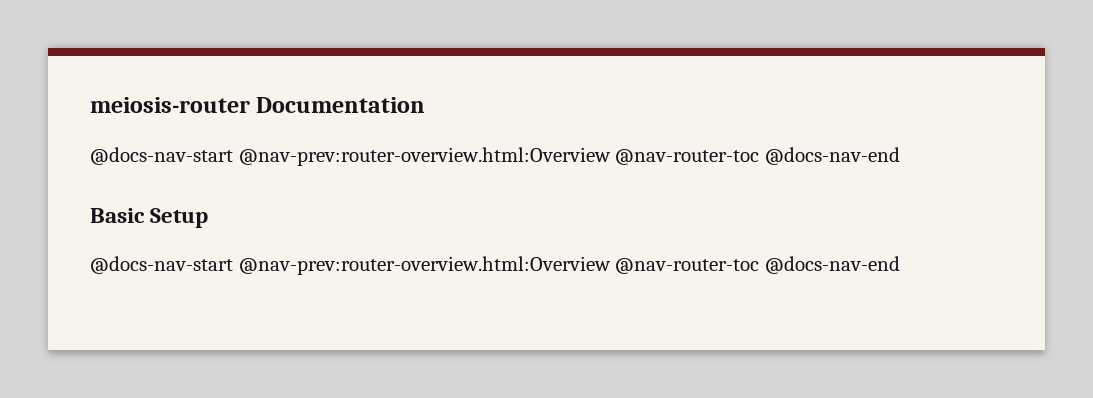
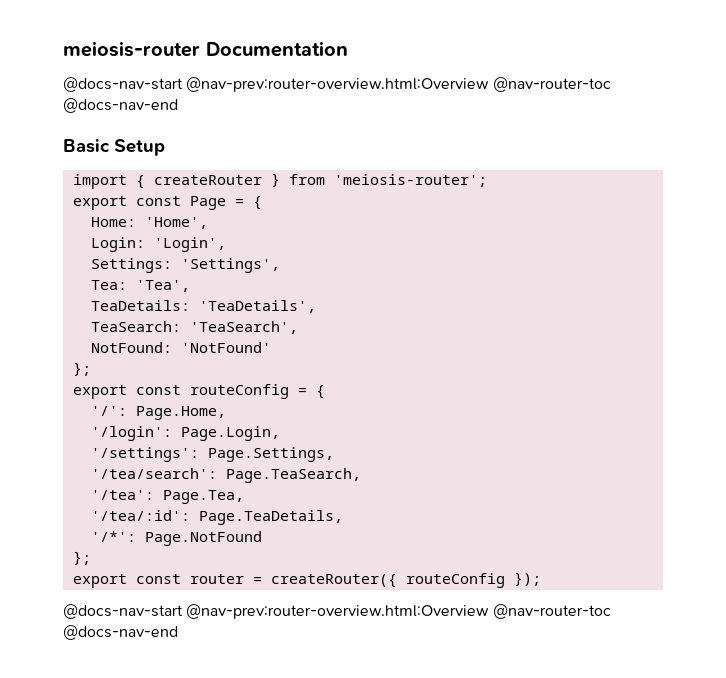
+ import { createRouter } from 'meiosis-router';
+ export const Page = {
+ Home: 'Home',
+ Login: 'Login',
+ Settings: 'Settings',
+ Tea: 'Tea',
+ TeaDetails: 'TeaDetails',
+ TeaSearch: 'TeaSearch',
+ NotFound: 'NotFound'
+ };
+ export const routeConfig = {
+ '/': Page.Home,
+ '/login': Page.Login,
+ '/settings': Page.Settings,
+ '/tea/search': Page.TeaSearch,
+ '/tea': Page.Tea,
+ '/tea/:id': Page.TeaDetails,
+ '/*': Page.NotFound
+ };
+ export const router = createRouter({ routeConfig });

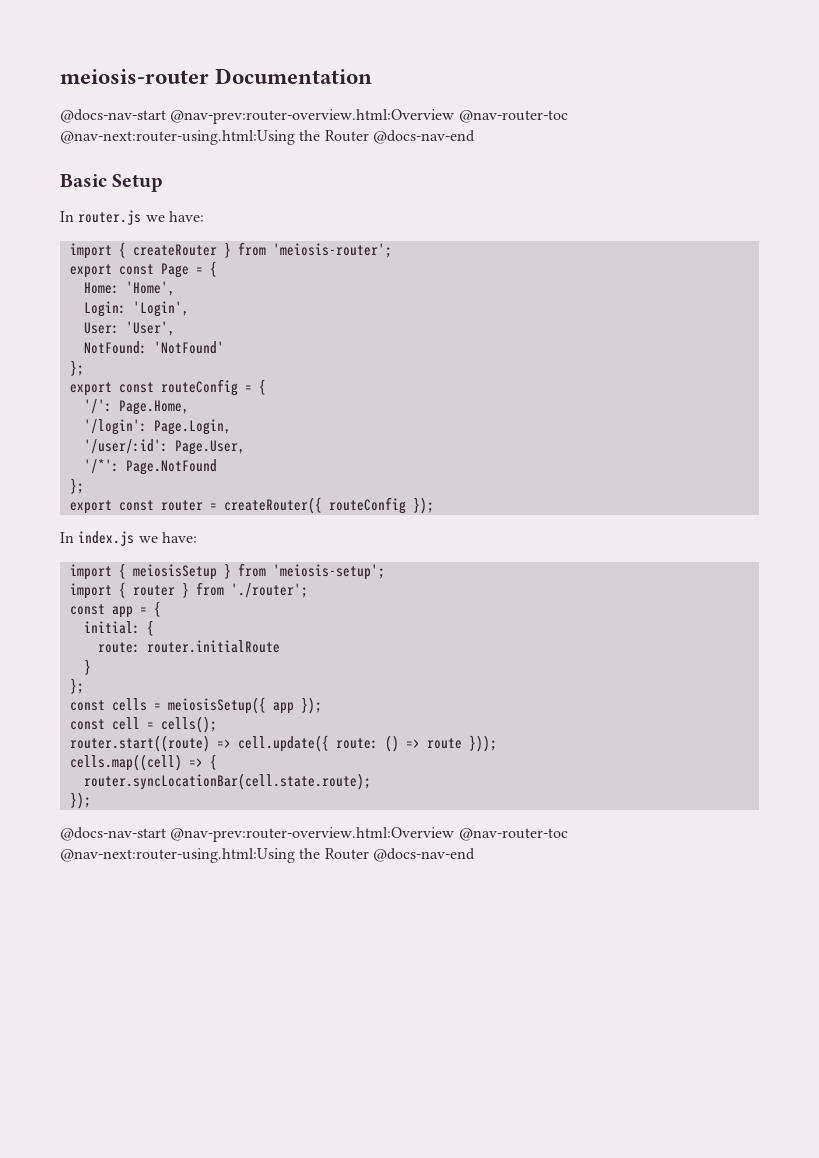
  meiosis-router Documentation
- @docs-nav-start @nav-prev:router-overview.html:Overview @nav-router-toc @docs-nav-end
+ @docs-nav-start @nav-prev:router-overview.html:Overview @nav-router-toc @nav-next:router-using.html:Using the Router @docs-nav-end
+ In router.js we have:
- Settings: 'Settings',
- Tea: 'Tea',
- TeaDetails: 'TeaDetails',
- TeaSearch: 'TeaSearch',
+ User: 'User',
- '/settings': Page.Settings,
- '/tea/search': Page.TeaSearch,
- '/tea': Page.Tea,
- '/tea/:id': Page.TeaDetails,
+ '/user/:id': Page.User,
  export const router = createRouter({ routeConfig });
- @docs-nav-start @nav-prev:router-overview.html:Overview @nav-router-toc @docs-nav-end
+ In index.js we have:
+ import { meiosisSetup } from 'meiosis-setup';
+ import { router } from './router';
+ const app = {
+ initial: {
+ route: router.initialRoute
+ }
+ };
+ const cells = meiosisSetup({ app });
+ const cell = cells();
+ router.start((route) => cell.update({ route: () => route }));
+ cells.map((cell) => {
+ router.syncLocationBar(cell.state.route);
+ });
+ @docs-nav-start @nav-prev:router-overview.html:Overview @nav-router-toc @nav-next:router-using.html:Using the Router @docs-nav-end

